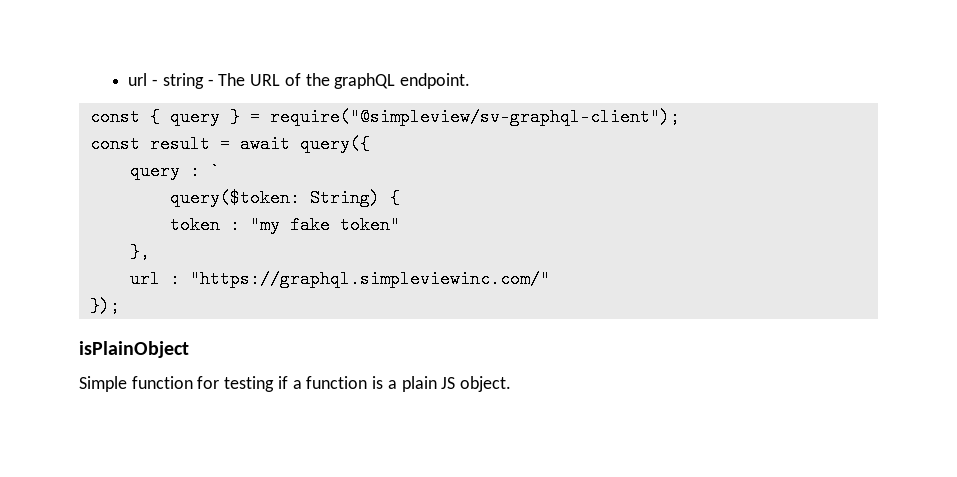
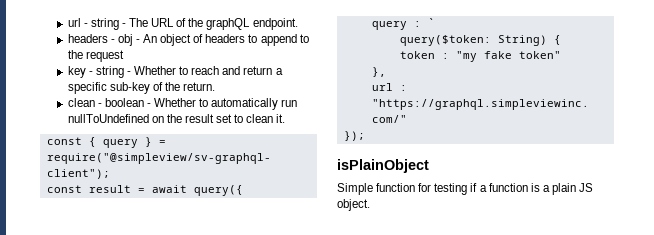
+ headers - obj - An object of headers to append to the request
+ key - string - Whether to reach and return a specific sub-key of the return.
+ clean - boolean - Whether to automatically run nullToUndefined on the result set to clean it.

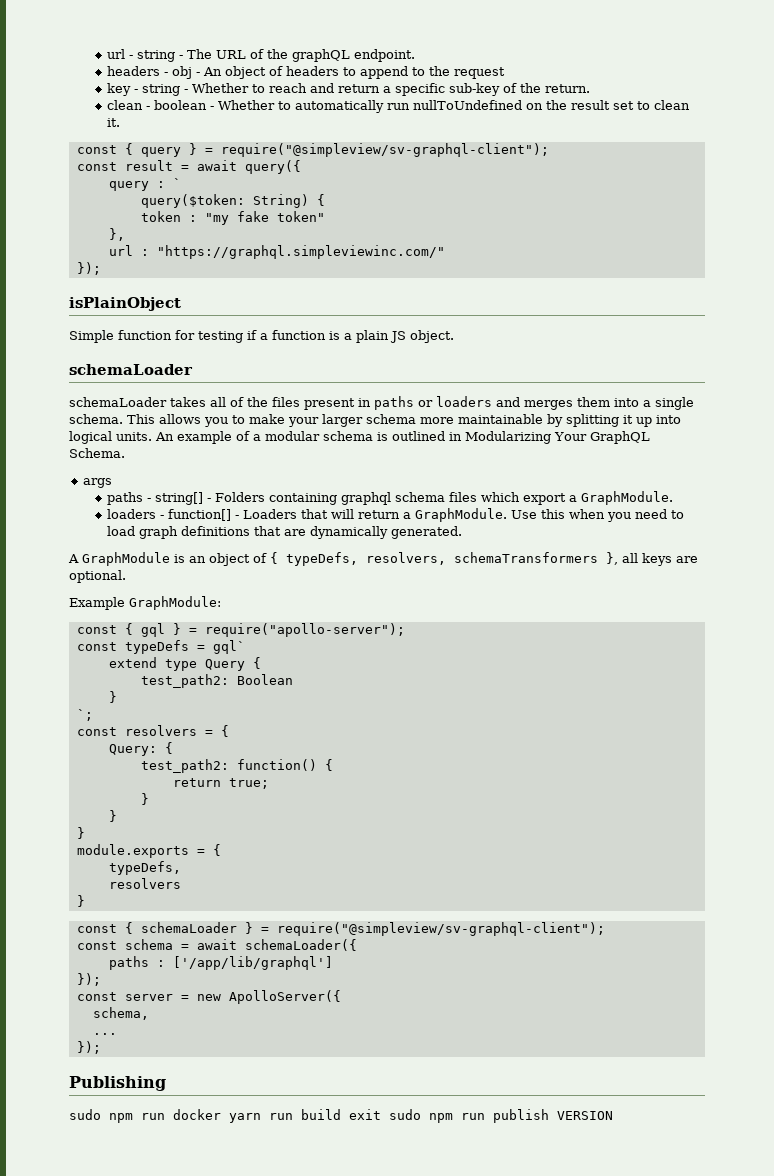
  Simple function for testing if a function is a plain JS object.
+ schemaLoader
+ schemaLoader takes all of the files present in paths or loaders and merges them into a single schema. This allows you to make your larger schema more maintainable by splitting it up into logical units. An example of a modular schema is outlined in Modularizing Your GraphQL Schema.
+ args
+ paths - string[] - Folders containing graphql schema files which export a GraphModule.
+ loaders - function[] - Loaders that will return a GraphModule. Use this when you need to load graph definitions that are dynamically generated.
+ A GraphModule is an object of { typeDefs, resolvers, schemaTransformers }, all keys are optional.
+ Example GraphModule:
+ const { gql } = require("apollo-server");
+ const typeDefs = gql`
+ extend type Query {
+ test_path2: Boolean
+ }
+ `;
+ const resolvers = {
+ Query: {
+ test_path2: function() {
+ return true;
+ }
+ }
+ }
+ module.exports = {
+ typeDefs,
+ resolvers
+ }
+ const { schemaLoader } = require("@simpleview/sv-graphql-client");
+ const schema = await schemaLoader({
+ paths : ['/app/lib/graphql']
+ });
+ const server = new ApolloServer({
+ schema,
+ ...
+ });
+ Publishing
+ sudo npm run docker yarn run build exit sudo npm run publish VERSION

